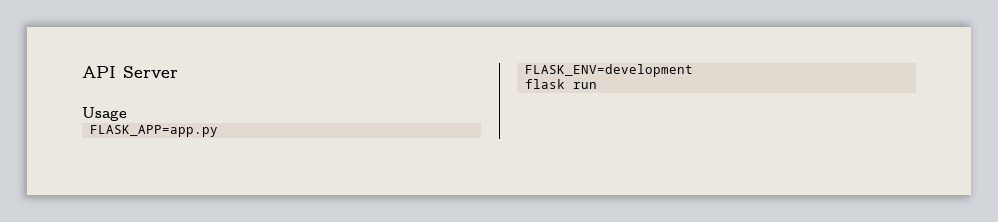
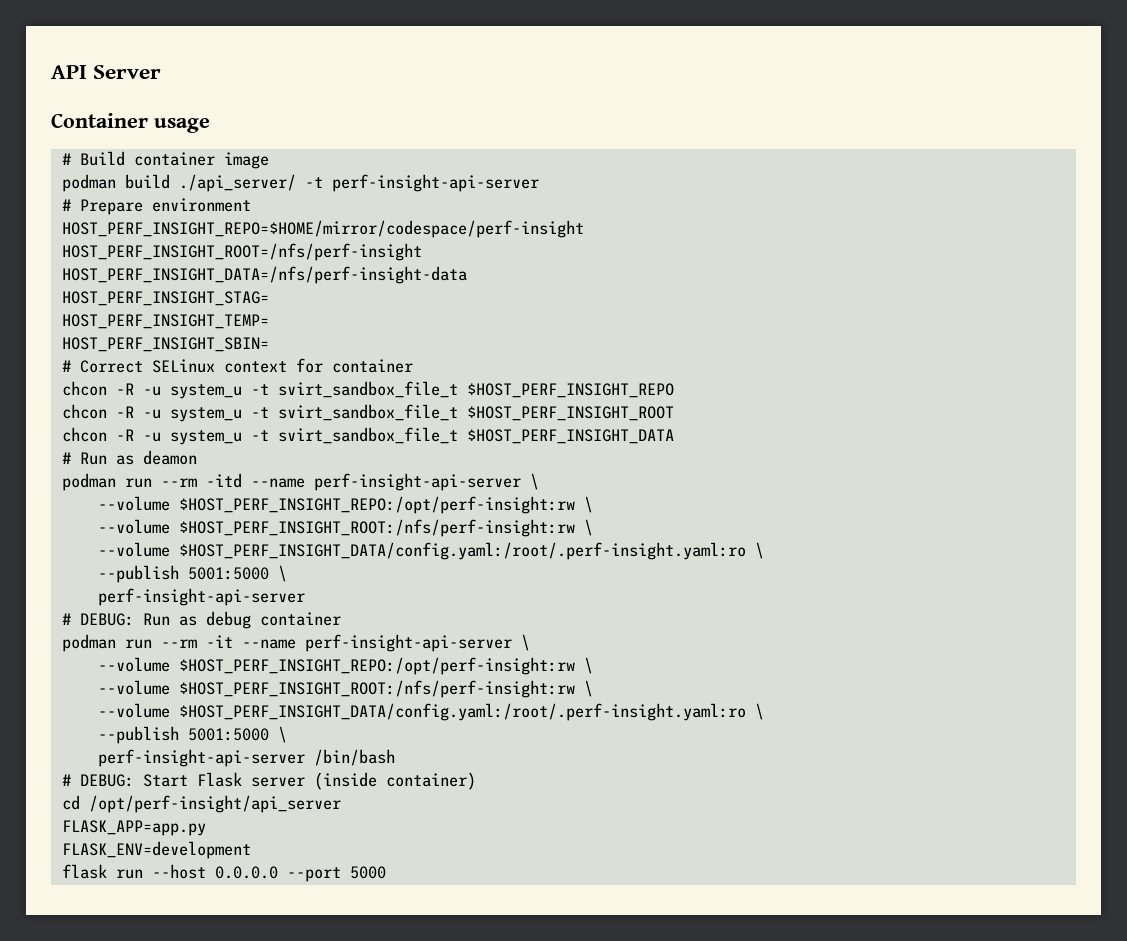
- Usage
+ Container usage
+ # Build container image
+ podman build ./api_server/ -t perf-insight-api-server
+ # Prepare environment
+ HOST_PERF_INSIGHT_REPO=$HOME/mirror/codespace/perf-insight
+ HOST_PERF_INSIGHT_ROOT=/nfs/perf-insight
+ HOST_PERF_INSIGHT_DATA=/nfs/perf-insight-data
+ HOST_PERF_INSIGHT_STAG=
+ HOST_PERF_INSIGHT_TEMP=
+ HOST_PERF_INSIGHT_SBIN=
+ # Correct SELinux context for container
+ chcon -R -u system_u -t svirt_sandbox_file_t $HOST_PERF_INSIGHT_REPO
+ chcon -R -u system_u -t svirt_sandbox_file_t $HOST_PERF_INSIGHT_ROOT
+ chcon -R -u system_u -t svirt_sandbox_file_t $HOST_PERF_INSIGHT_DATA
+ # Run as deamon
+ podman run --rm -itd --name perf-insight-api-server \
+ --volume $HOST_PERF_INSIGHT_REPO:/opt/perf-insight:rw \
+ --volume $HOST_PERF_INSIGHT_ROOT:/nfs/perf-insight:rw \
+ --volume $HOST_PERF_INSIGHT_DATA/config.yaml:/root/.perf-insight.yaml:ro \
+ --publish 5001:5000 \
+ perf-insight-api-server
+ # DEBUG: Run as debug container
+ podman run --rm -it --name perf-insight-api-server \
+ --volume $HOST_PERF_INSIGHT_REPO:/opt/perf-insight:rw \
+ --volume $HOST_PERF_INSIGHT_ROOT:/nfs/perf-insight:rw \
+ --volume $HOST_PERF_INSIGHT_DATA/config.yaml:/root/.perf-insight.yaml:ro \
+ --publish 5001:5000 \
+ perf-insight-api-server /bin/bash
+ # DEBUG: Start Flask server (inside container)
+ cd /opt/perf-insight/api_server
- flask run
+ flask run --host 0.0.0.0 --port 5000

